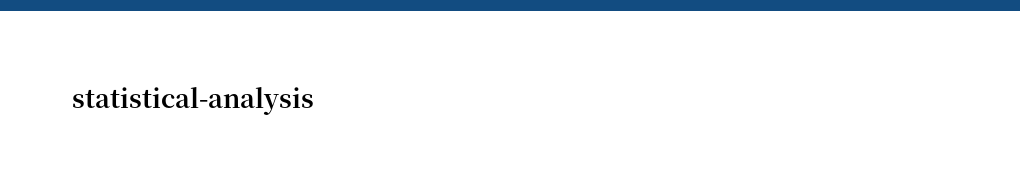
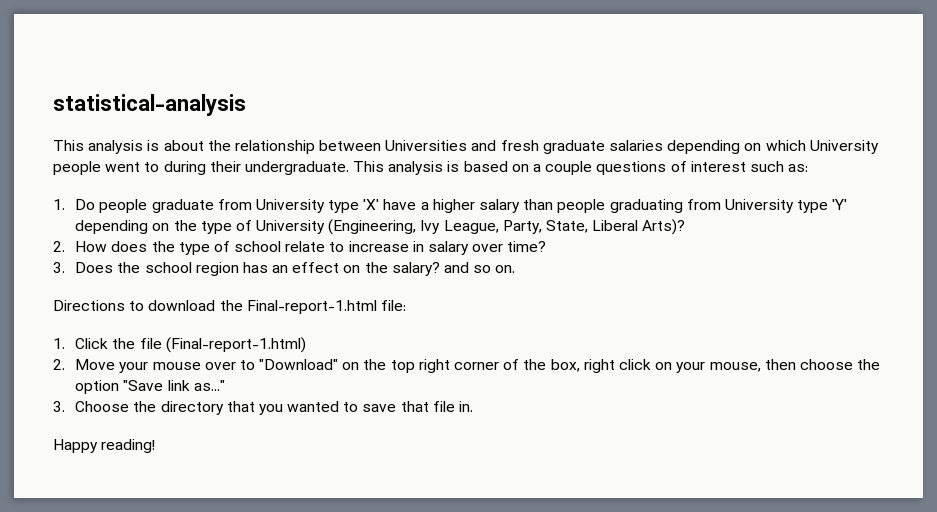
+ This analysis is about the relationship between Universities and fresh graduate salaries depending on which University people went to during their undergraduate. This analysis is based on a couple questions of interest such as:
+ 1. Do people graduate from University type 'X' have a higher salary than people graduating from University type 'Y' depending on the type of University (Engineering, Ivy League, Party, State, Liberal Arts)?
+ 2. How does the type of school relate to increase in salary over time?
+ 3. Does the school region has an effect on the salary? and so on.
+ Directions to download the Final-report-1.html file:
+ 1. Click the file (Final-report-1.html)
+ 2. Move your mouse over to "Download" on the top right corner of the box, right click on your mouse, then choose the option "Save link as..."
+ 3. Choose the directory that you wanted to save that file in.
+ Happy reading!

